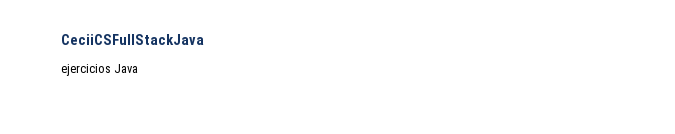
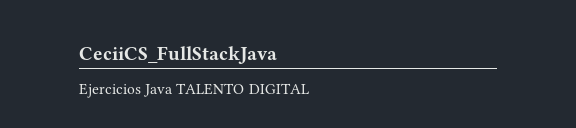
- CeciiCSFullStackJava
- ejercicios Java
+ CeciiCS_FullStackJava
+ Ejercicios Java TALENTO DIGITAL

